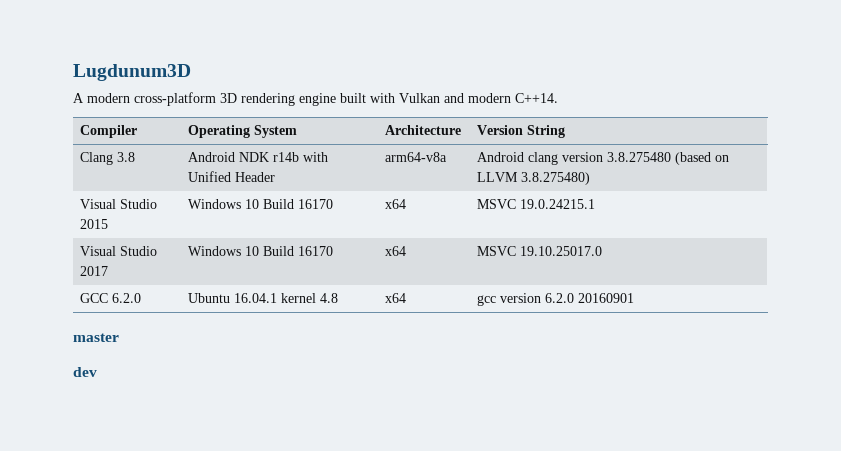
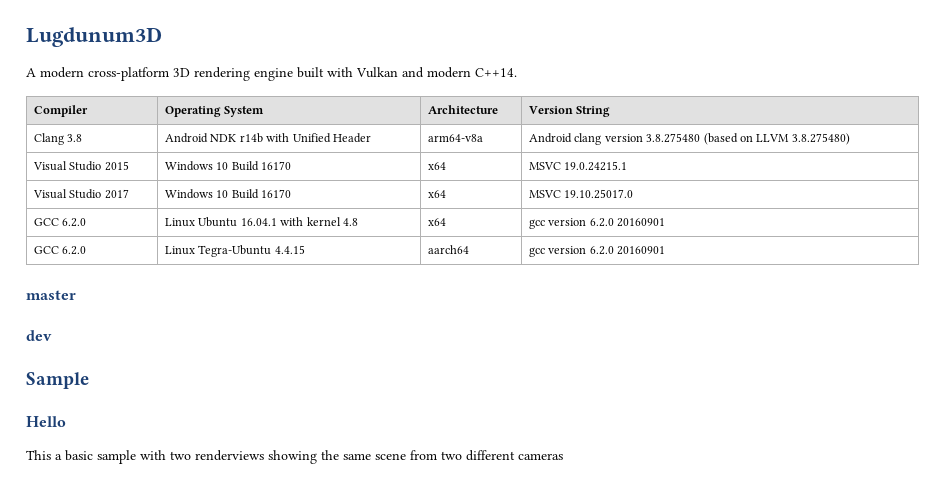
- GCC 6.2.0 | Ubuntu 16.04.1 kernel 4.8 | x64 | gcc version 6.2.0 20160901
+ GCC 6.2.0 | Linux Ubuntu 16.04.1 with kernel 4.8 | x64 | gcc version 6.2.0 20160901
+ GCC 6.2.0 | Linux Tegra-Ubuntu 4.4.15 | aarch64 | gcc version 6.2.0 20160901
  master
  dev
+ Sample
+ Hello
+ This a basic sample with two renderviews showing the same scene from two different cameras

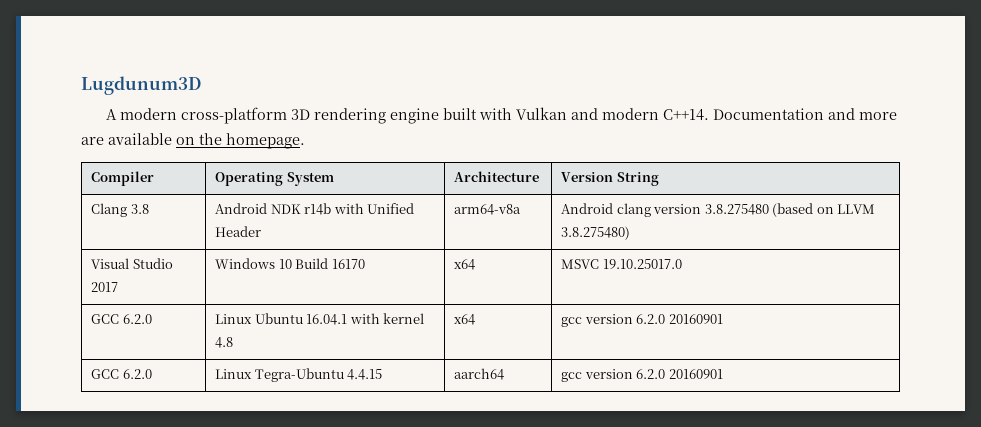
+ Documentation and more are available on the homepage.
- Visual Studio 2015 | Windows 10 Build 16170 | x64 | MSVC 19.0.24215.1
- master
- dev
- Sample
- Hello
- This a basic sample with two renderviews showing the same scene from two different cameras

